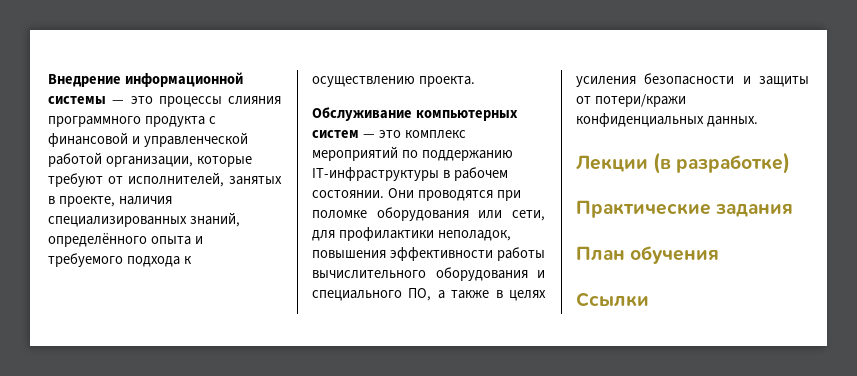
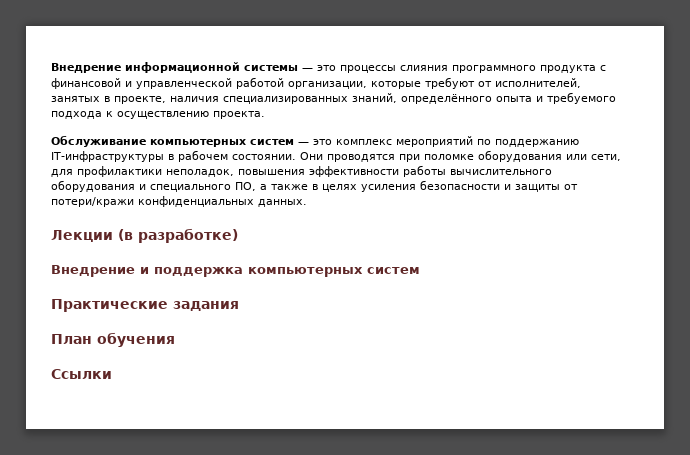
+ Внедрение и поддержка компьютерных систем

